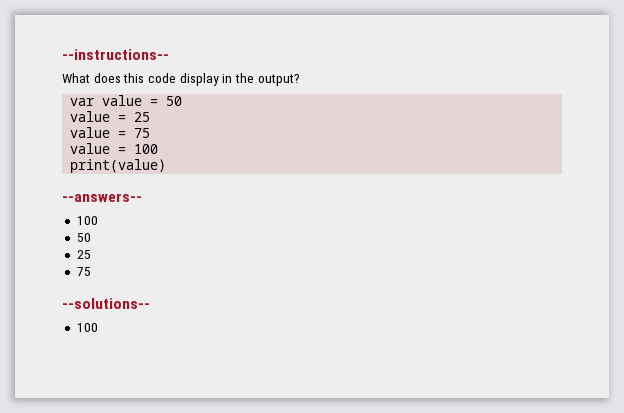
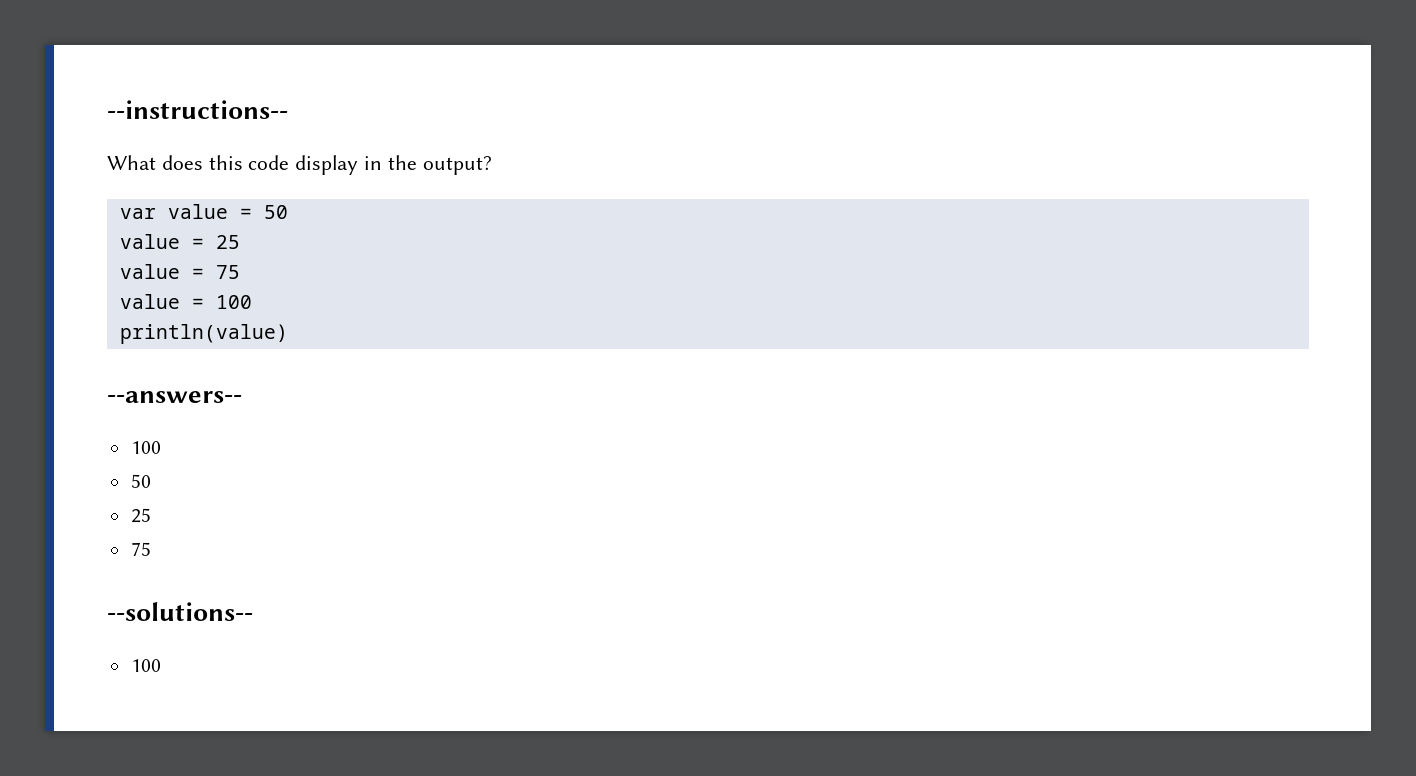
- print(value)
+ println(value)

